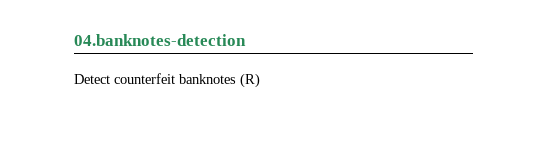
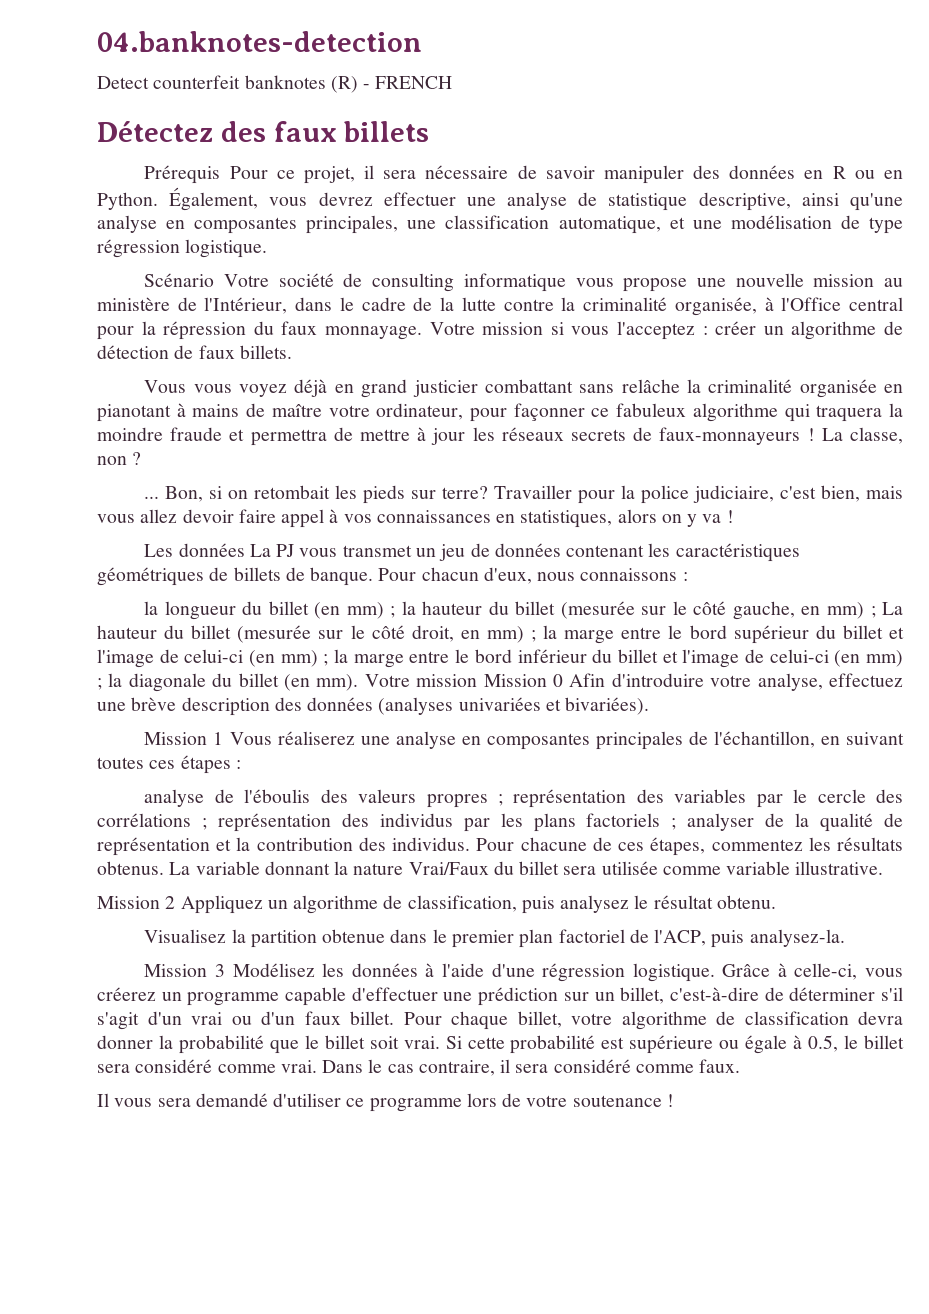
- Detect counterfeit banknotes (R)
+ Detect counterfeit banknotes (R) - FRENCH
+ Détectez des faux billets
+ Prérequis Pour ce projet, il sera nécessaire de savoir manipuler des données en R ou en Python. Également, vous devrez effectuer une analyse de statistique descriptive, ainsi qu'une analyse en composantes principales, une classification automatique, et une modélisation de type régression logistique.
+ Scénario Votre société de consulting informatique vous propose une nouvelle mission au ministère de l'Intérieur, dans le cadre de la lutte contre la criminalité organisée, à l'Office central pour la répression du faux monnayage. Votre mission si vous l'acceptez : créer un algorithme de détection de faux billets.
+ Vous vous voyez déjà en grand justicier combattant sans relâche la criminalité organisée en pianotant à mains de maître votre ordinateur, pour façonner ce fabuleux algorithme qui traquera la moindre fraude et permettra de mettre à jour les réseaux secrets de faux-monnayeurs ! La classe, non ?
+ ... Bon, si on retombait les pieds sur terre? Travailler pour la police judiciaire, c'est bien, mais vous allez devoir faire appel à vos connaissances en statistiques, alors on y va !
+ Les données La PJ vous transmet un jeu de données contenant les caractéristiques géométriques de billets de banque. Pour chacun d'eux, nous connaissons :
+ la longueur du billet (en mm) ; la hauteur du billet (mesurée sur le côté gauche, en mm) ; La hauteur du billet (mesurée sur le côté droit, en mm) ; la marge entre le bord supérieur du billet et l'image de celui-ci (en mm) ; la marge entre le bord inférieur du billet et l'image de celui-ci (en mm) ; la diagonale du billet (en mm). Votre mission Mission 0 Afin d'introduire votre analyse, effectuez une brève description des données (analyses univariées et bivariées).
+ Mission 1 Vous réaliserez une analyse en composantes principales de l'échantillon, en suivant toutes ces étapes :
+ analyse de l'éboulis des valeurs propres ; représentation des variables par le cercle des corrélations ; représentation des individus par les plans factoriels ; analyser de la qualité de représentation et la contribution des individus. Pour chacune de ces étapes, commentez les résultats obtenus. La variable donnant la nature Vrai/Faux du billet sera utilisée comme variable illustrative.
+ Mission 2 Appliquez un algorithme de classification, puis analysez le résultat obtenu.
+ Visualisez la partition obtenue dans le premier plan factoriel de l'ACP, puis analysez-la.
+ Mission 3 Modélisez les données à l'aide d'une régression logistique. Grâce à celle-ci, vous créerez un programme capable d'effectuer une prédiction sur un billet, c'est-à-dire de déterminer s'il s'agit d'un vrai ou d'un faux billet. Pour chaque billet, votre algorithme de classification devra donner la probabilité que le billet soit vrai. Si cette probabilité est supérieure ou égale à 0.5, le billet sera considéré comme vrai. Dans le cas contraire, il sera considéré comme faux.
+ Il vous sera demandé d'utiliser ce programme lors de votre soutenance !

